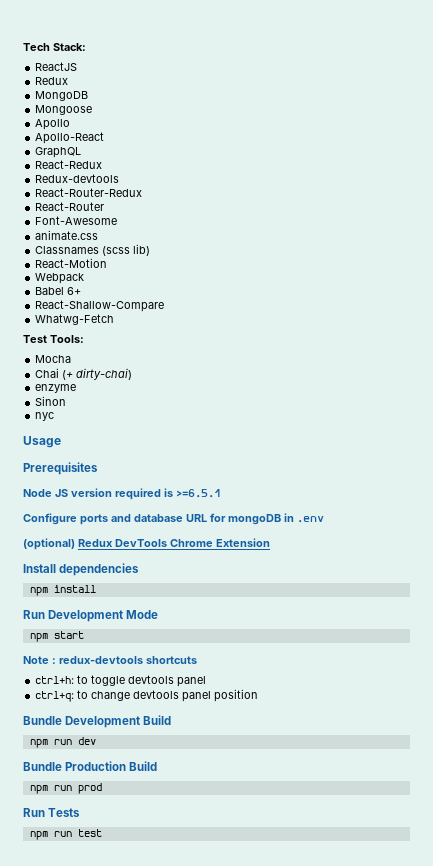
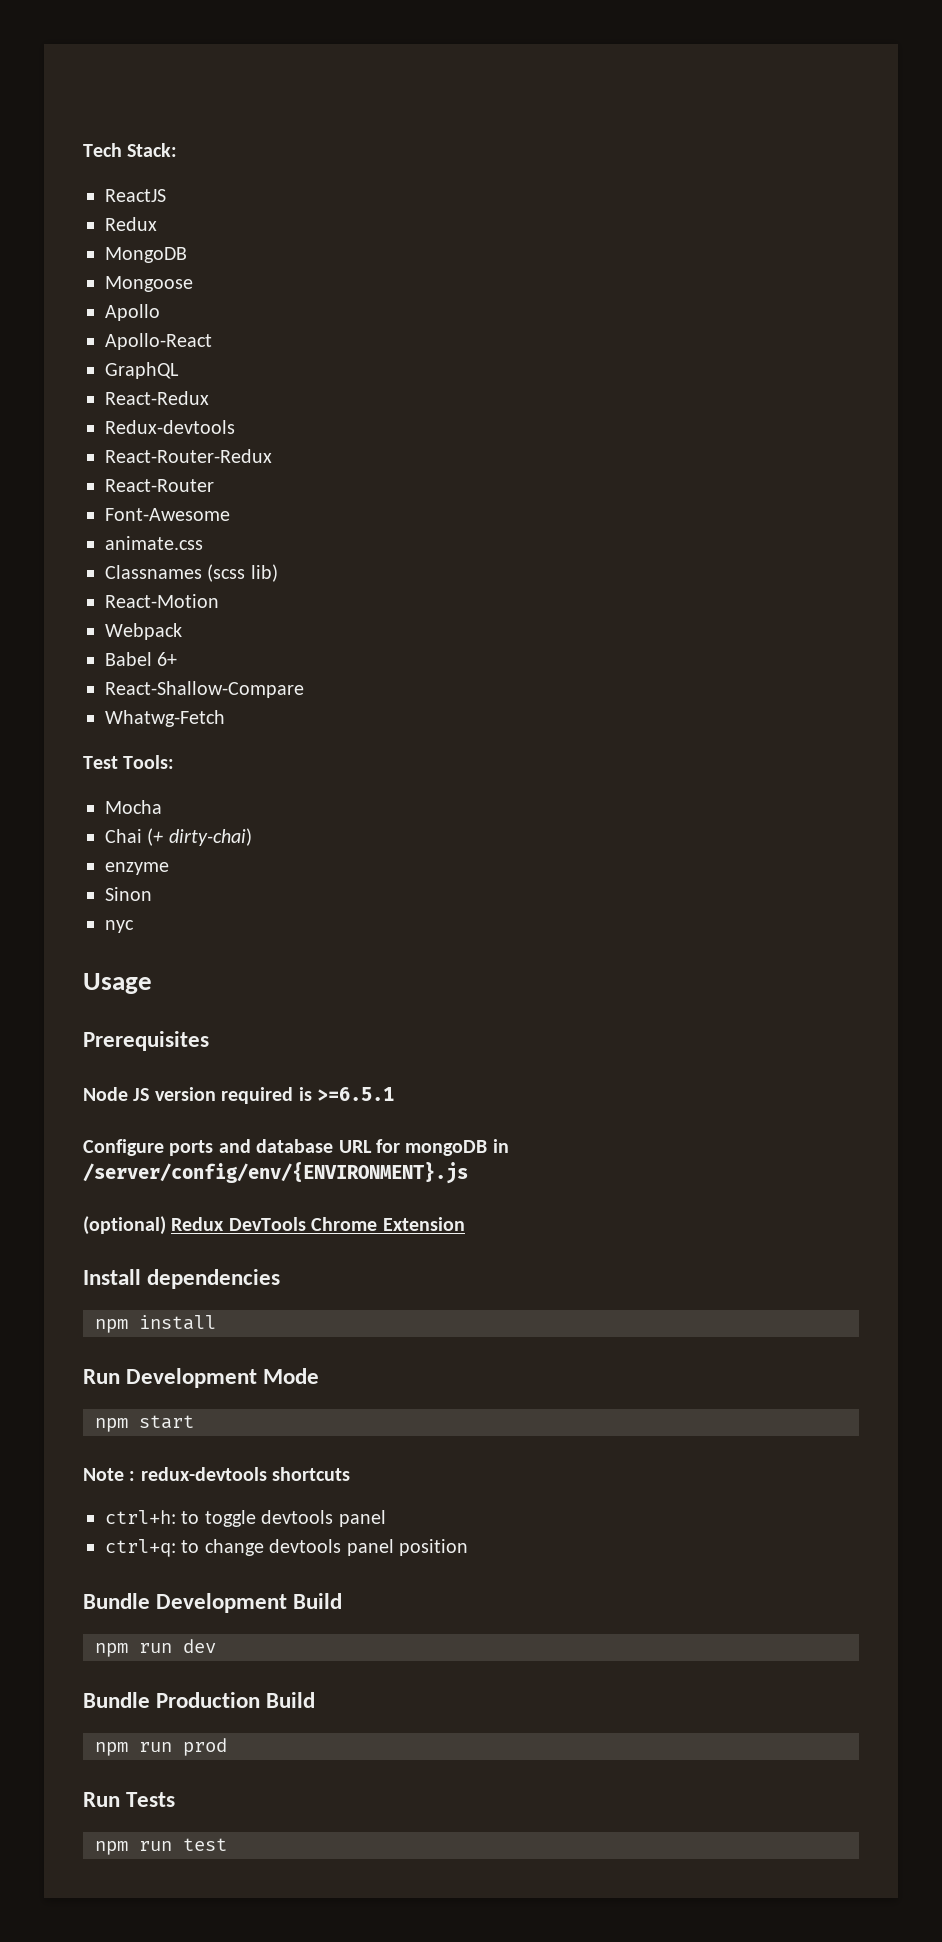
- Configure ports and database URL for mongoDB in .env
+ Configure ports and database URL for mongoDB in /server/config/env/{ENVIRONMENT}.js

